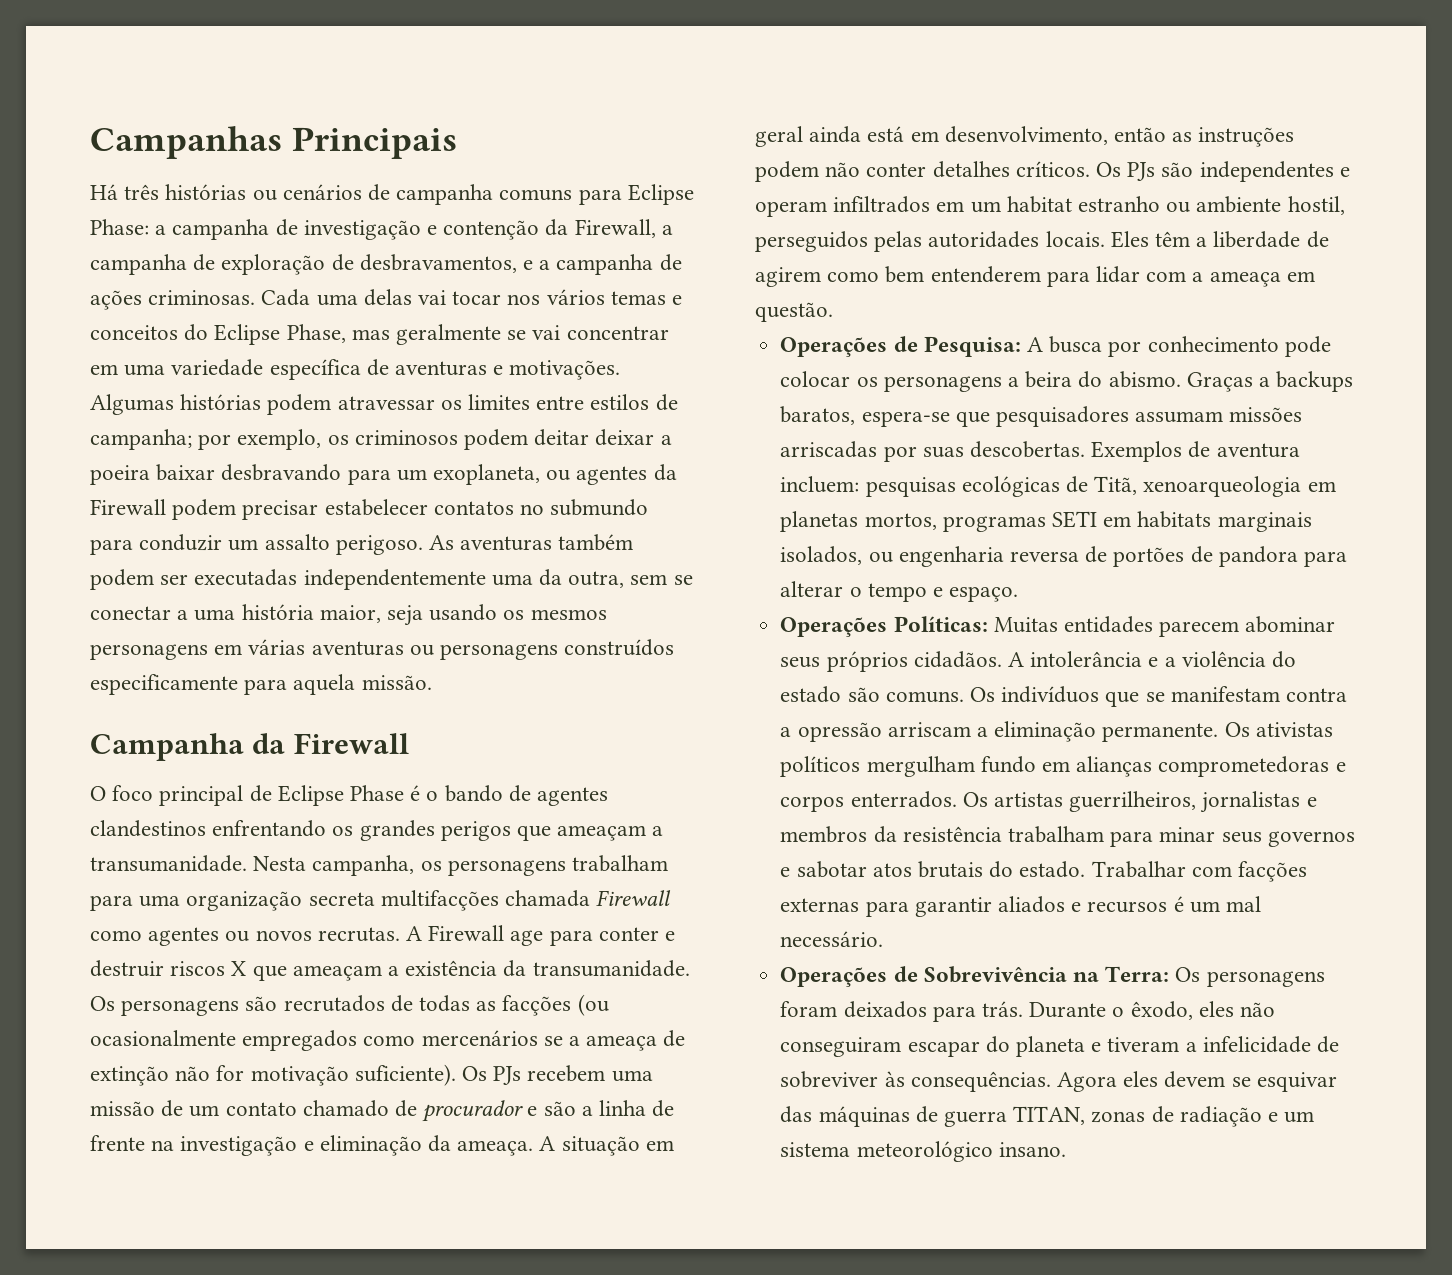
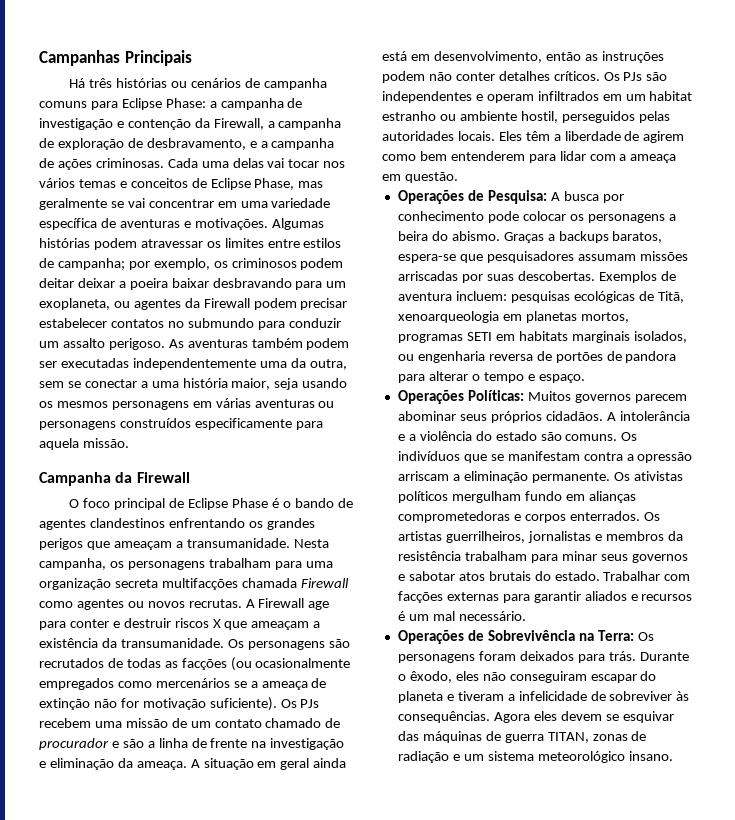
- Há três histórias ou cenários de campanha comuns para Eclipse Phase: a campanha de investigação e contenção da Firewall, a campanha de exploração de desbravamentos, e a campanha de ações criminosas.
+ Há três histórias ou cenários de campanha comuns para Eclipse Phase: a campanha de investigação e contenção da Firewall, a campanha de exploração de desbravamento, e a campanha de ações criminosas.
- Cada uma delas vai tocar nos vários temas e conceitos do Eclipse Phase, mas geralmente se vai concentrar em uma variedade específica de aventuras e motivações.
+ Cada uma delas vai tocar nos vários temas e conceitos de Eclipse Phase, mas geralmente se vai concentrar em uma variedade específica de aventuras e motivações.
- Operações Políticas: Muitas entidades parecem abominar seus próprios cidadãos.
+ Operações Políticas: Muitos governos parecem abominar seus próprios cidadãos.

